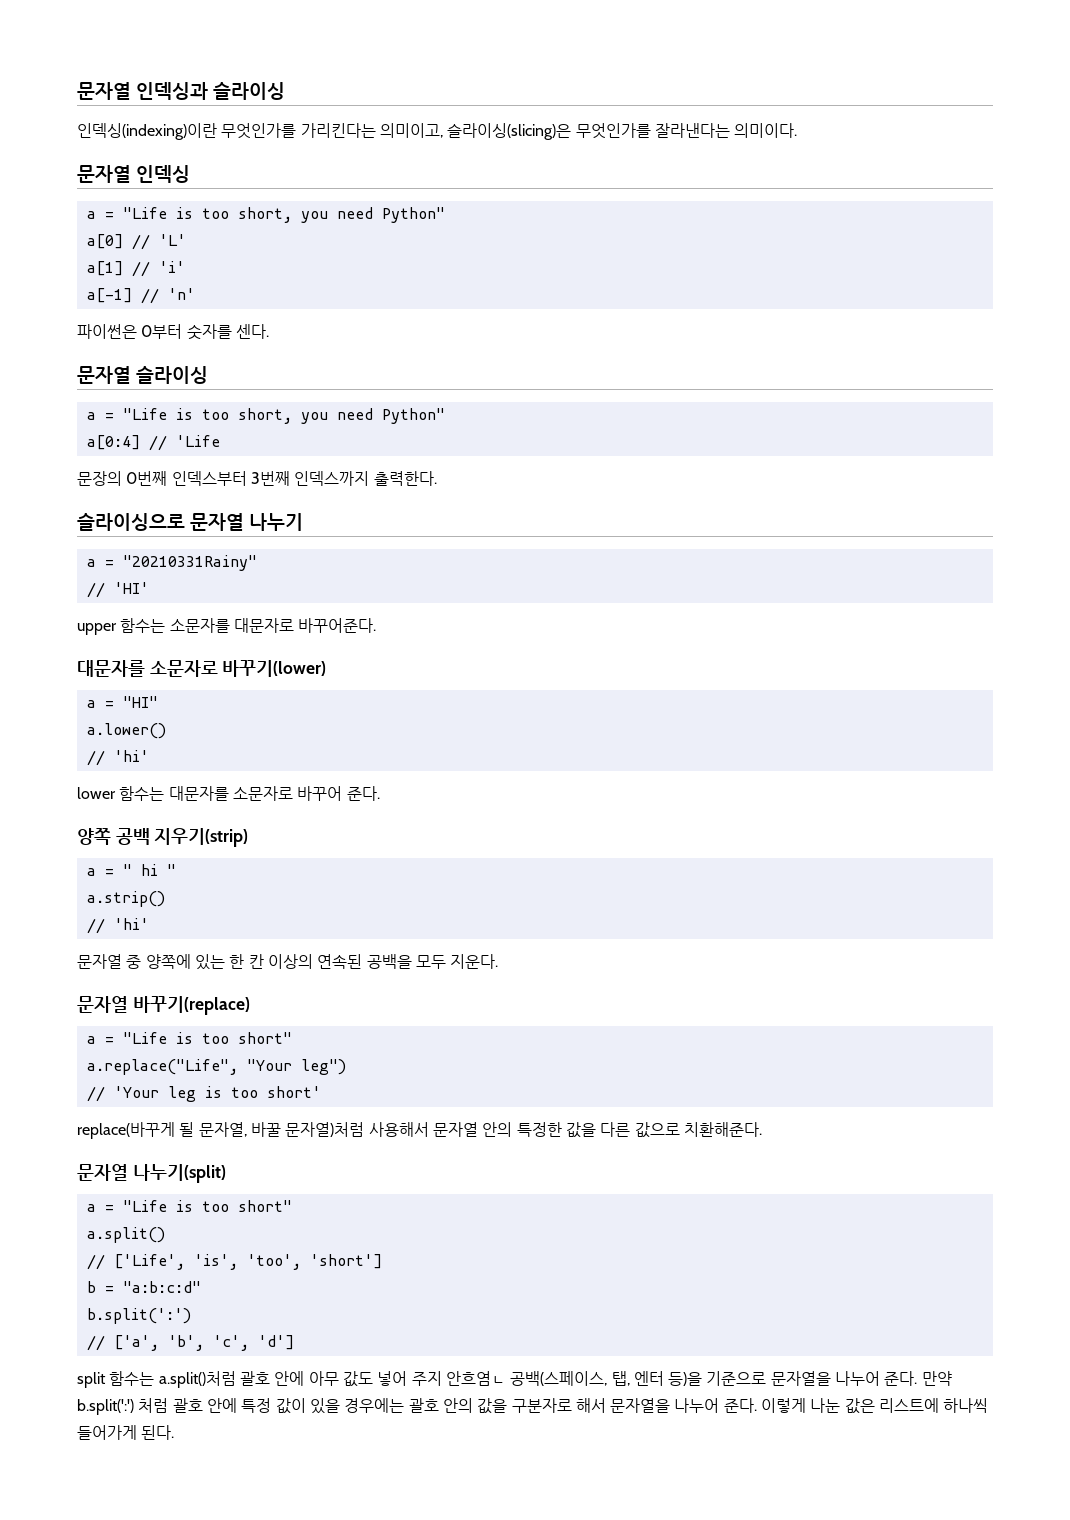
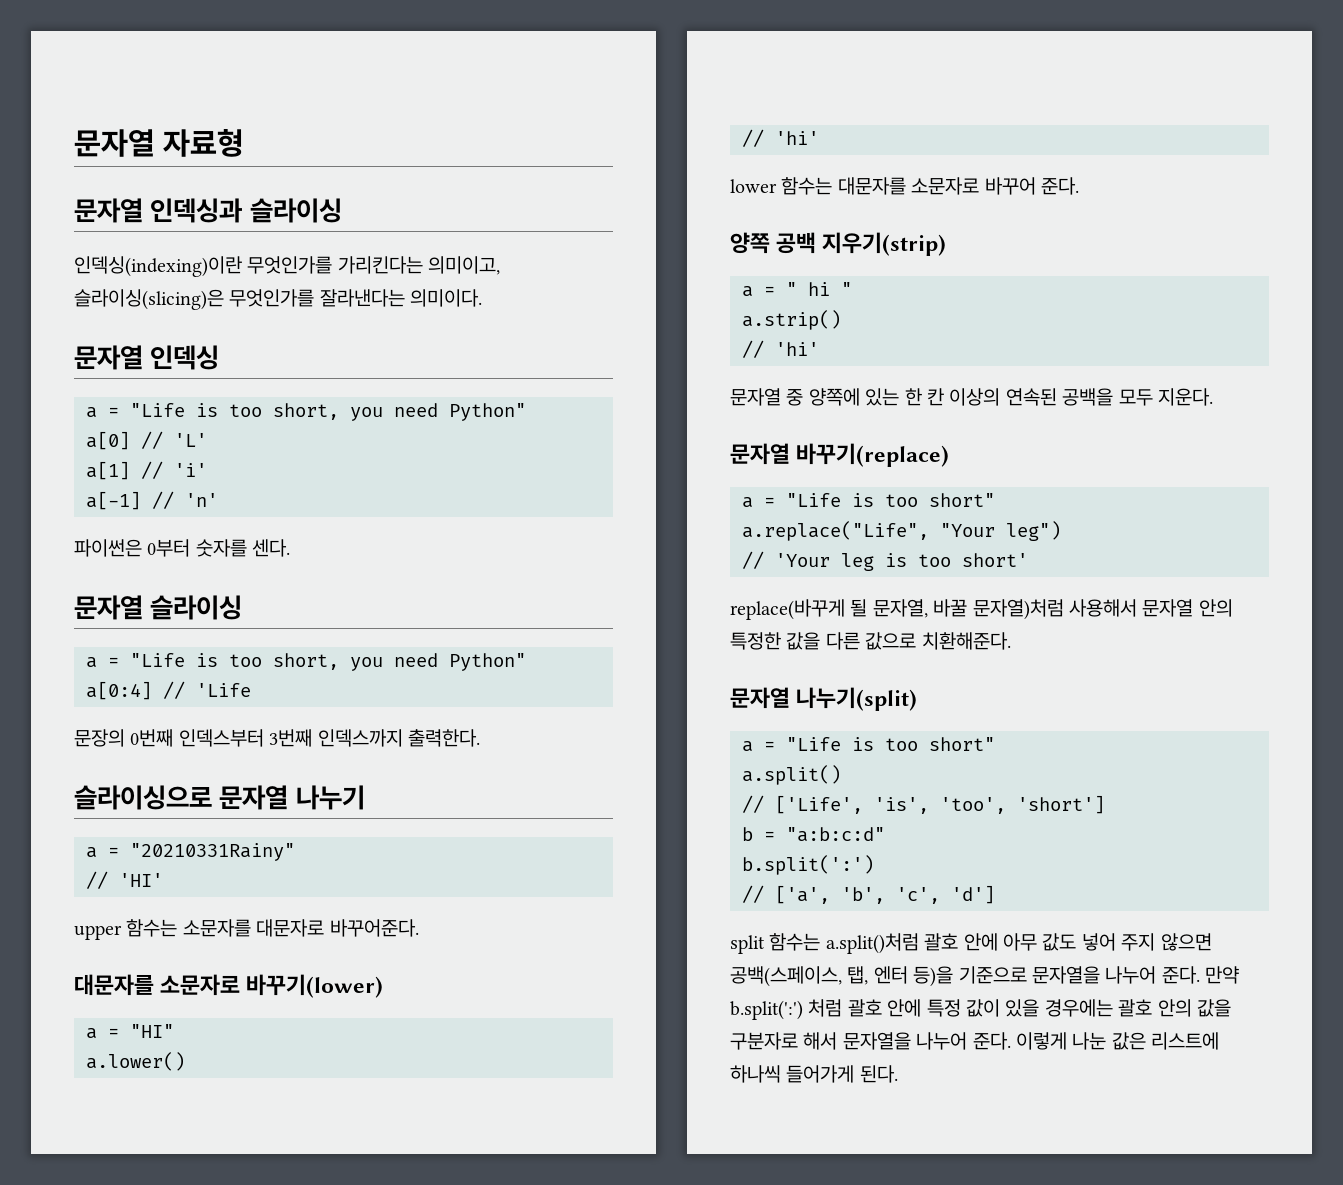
+ 문자열 자료형
- split 함수는 a.split()처럼 괄호 안에 아무 값도 넣어 주지 안흐염ㄴ 공백(스페이스, 탭, 엔터 등)을 기준으로 문자열을 나누어 준다.
+ split 함수는 a.split()처럼 괄호 안에 아무 값도 넣어 주지 않으면 공백(스페이스, 탭, 엔터 등)을 기준으로 문자열을 나누어 준다.

